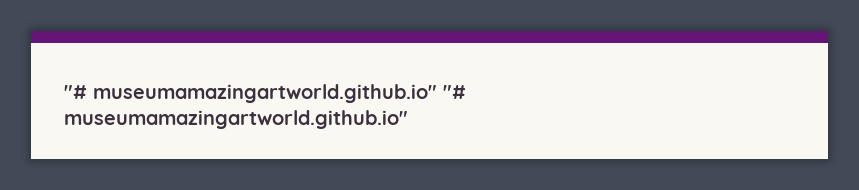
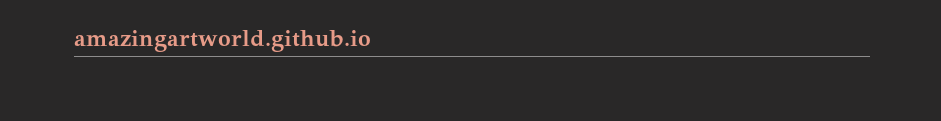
- "# museumamazingartworld.github.io" "# museumamazingartworld.github.io"
+ amazingartworld.github.io

